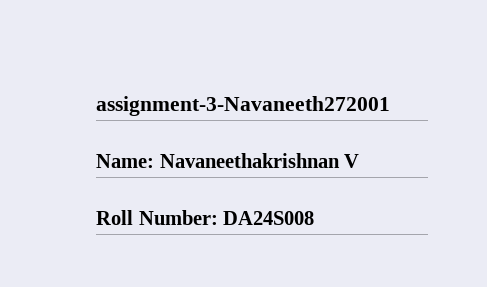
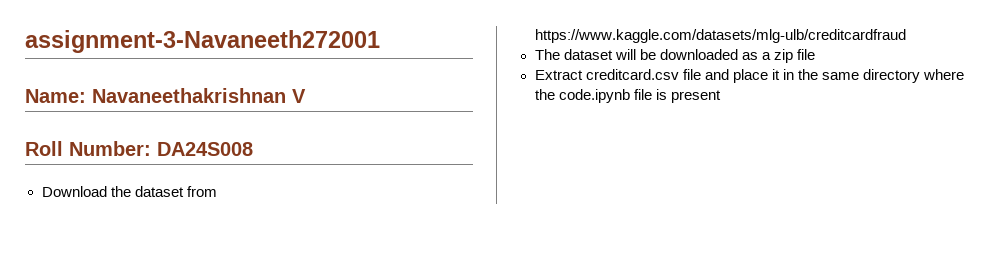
+ Download the dataset from https://www.kaggle.com/datasets/mlg-ulb/creditcardfraud
+ The dataset will be downloaded as a zip file
+ Extract creditcard.csv file and place it in the same directory where the code.ipynb file is present

